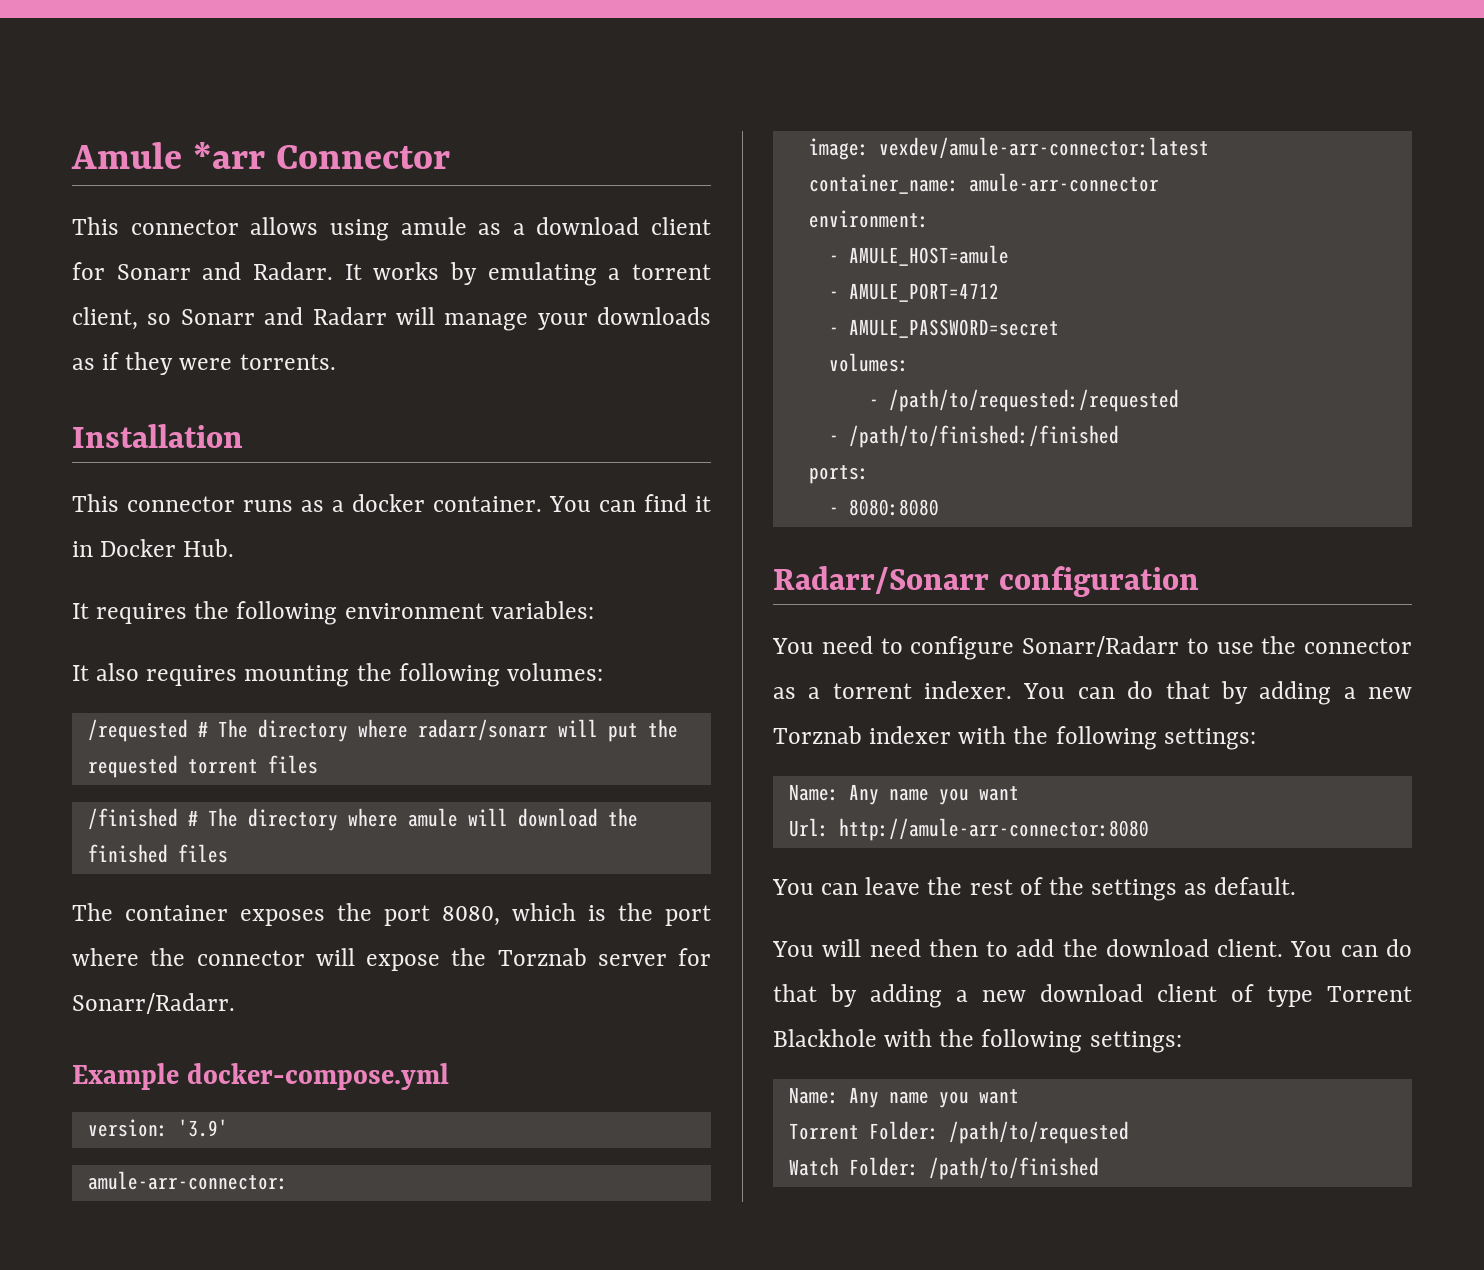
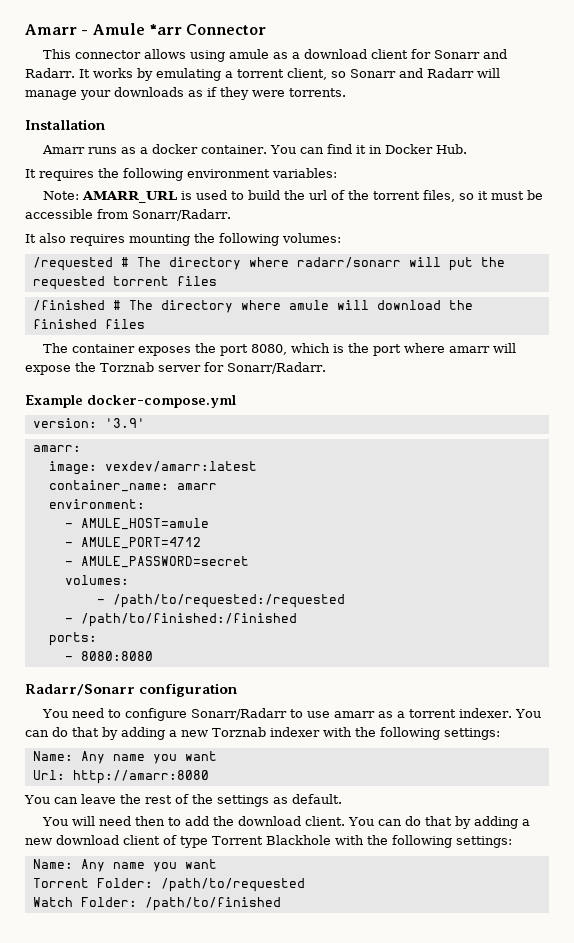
- Amule *arr Connector
+ Amarr - Amule *arr Connector
- This connector runs as a docker container.
+ Amarr runs as a docker container.
+ Note: AMARR_URL is used to build the url of the torrent files, so it must be accessible from Sonarr/Radarr.
- The container exposes the port 8080, which is the port where the connector will expose the Torznab server for Sonarr/Radarr.
+ The container exposes the port 8080, which is the port where amarr will expose the Torznab server for Sonarr/Radarr.
- amule-arr-connector:
+ amarr:
- image: vexdev/amule-arr-connector:latest
+ image: vexdev/amarr:latest
- container_name: amule-arr-connector
+ container_name: amarr
- You need to configure Sonarr/Radarr to use the connector as a torrent indexer.
+ You need to configure Sonarr/Radarr to use amarr as a torrent indexer.
- Url: http://amule-arr-connector:8080
+ Url: http://amarr:8080

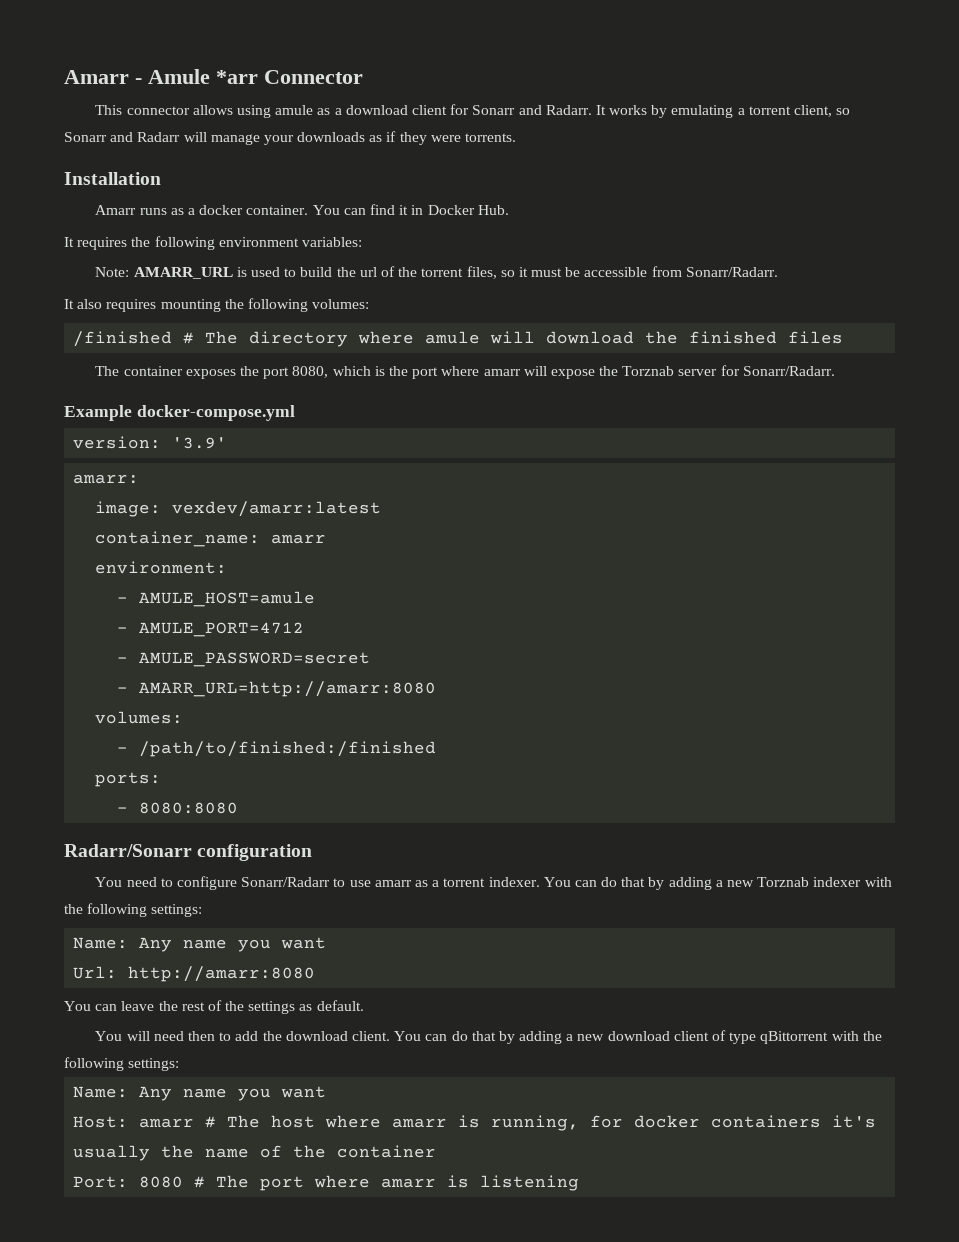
- /requested # The directory where radarr/sonarr will put the requested torrent files
  - AMULE_PASSWORD=secret
+ - AMARR_URL=http://amarr:8080
  volumes:
- - /path/to/requested:/requested
- You can do that by adding a new download client of type Torrent Blackhole with the following settings:
+ You can do that by adding a new download client of type qBittorrent with the following settings:
  Name: Any name you want
- Torrent Folder: /path/to/requested
- Watch Folder: /path/to/finished
+ Host: amarr # The host where amarr is running, for docker containers it's usually the name of the container
+ Port: 8080 # The port where amarr is listening

